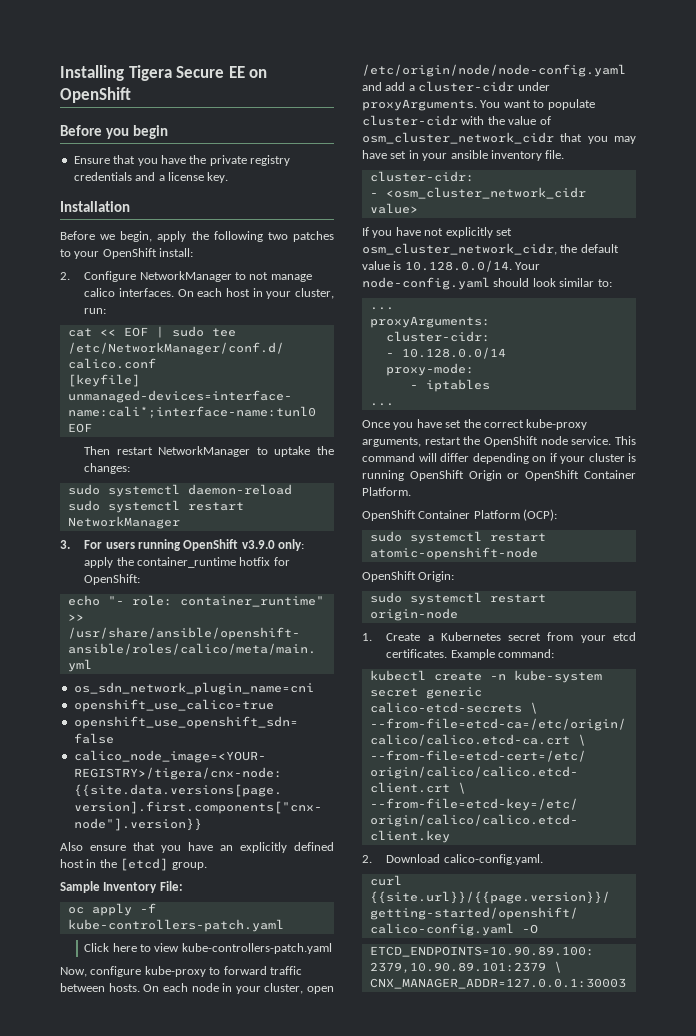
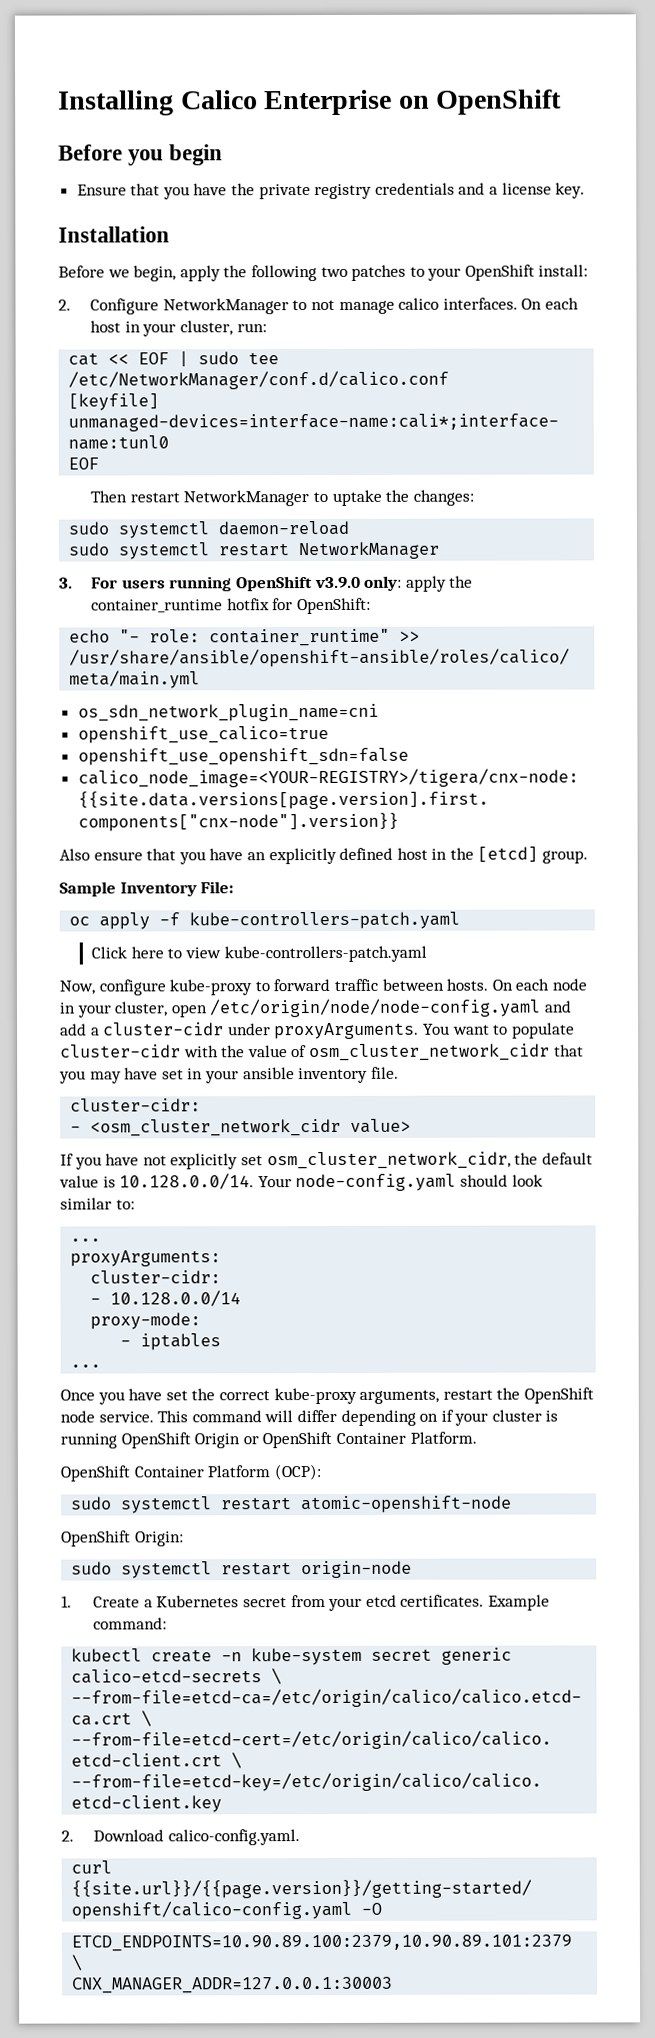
- Installing Tigera Secure EE on OpenShift
+ Installing Calico Enterprise on OpenShift

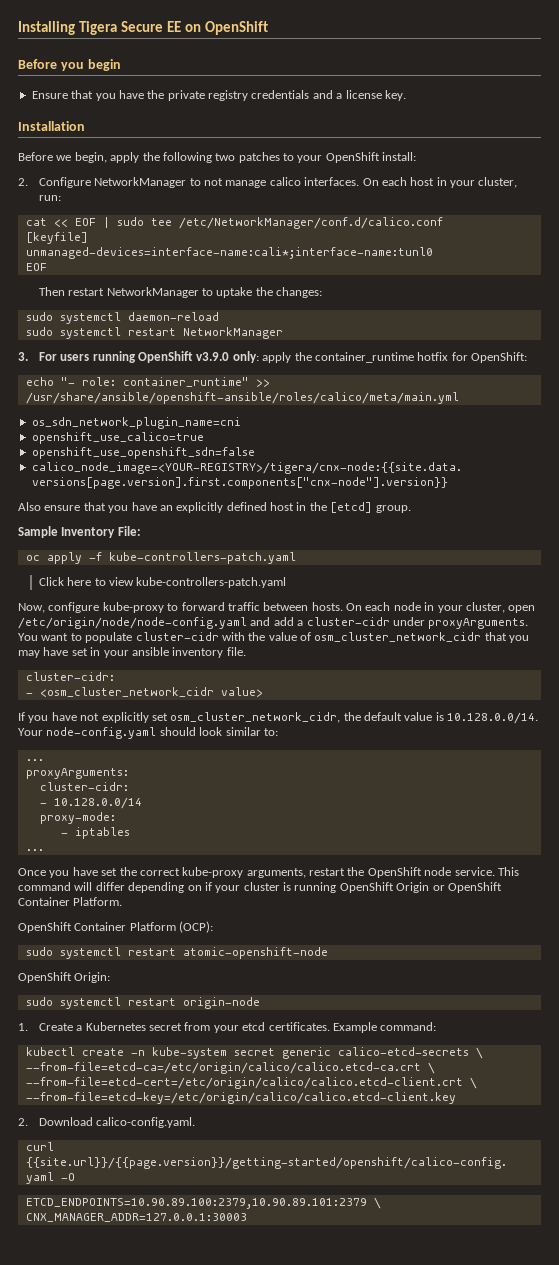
- Installing Calico Enterprise on OpenShift
+ Installing Tigera Secure EE on OpenShift

